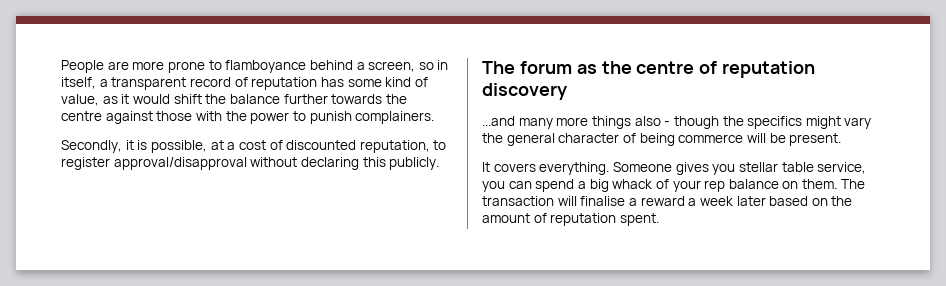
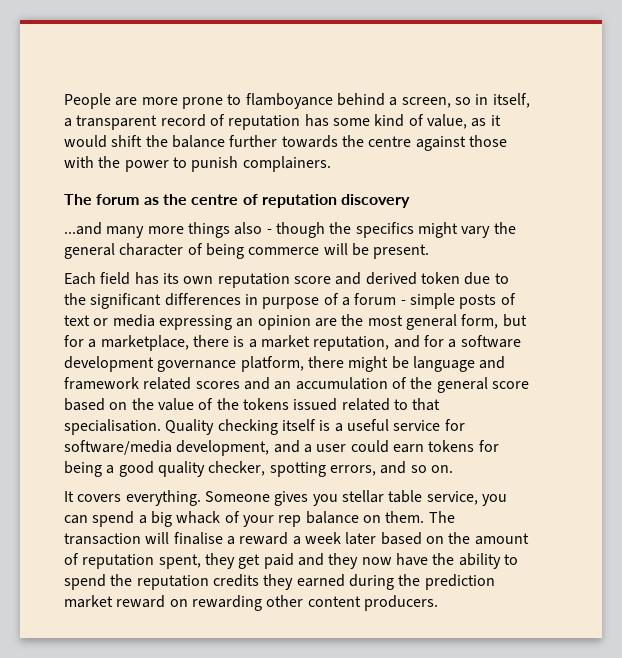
- Secondly, it is possible, at a cost of discounted reputation, to register approval/disapproval without declaring this publicly.
+ Each field has its own reputation score and derived token due to the significant differences in purpose of a forum - simple posts of text or media expressing an opinion are the most general form, but for a marketplace, there is a market reputation, and for a software development governance platform, there might be language and framework related scores and an accumulation of the general score based on the value of the tokens issued related to that specialisation. Quality checking itself is a useful service for software/media development, and a user could earn tokens for being a good quality checker, spotting errors, and so on.
- The transaction will finalise a reward a week later based on the amount of reputation spent.
+ The transaction will finalise a reward a week later based on the amount of reputation spent, they get paid and they now have the ability to spend the reputation credits they earned during the prediction market reward on rewarding other content producers.

